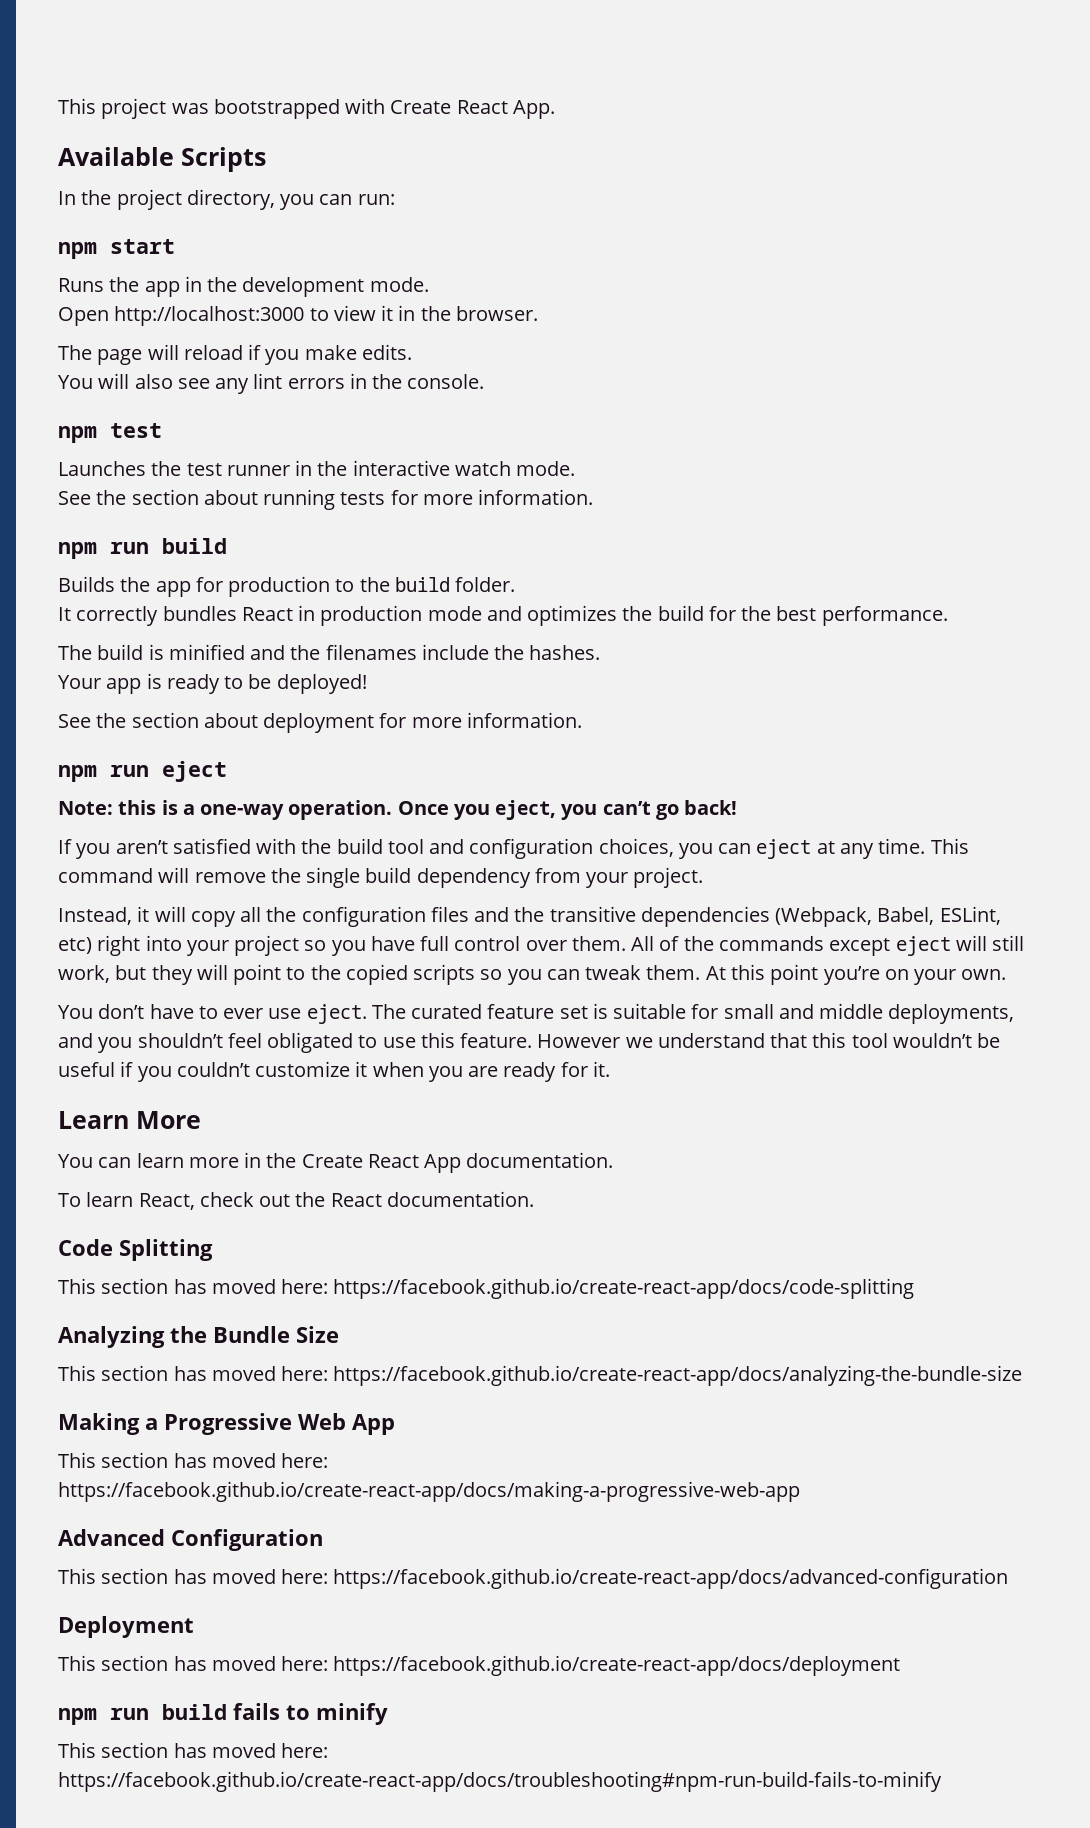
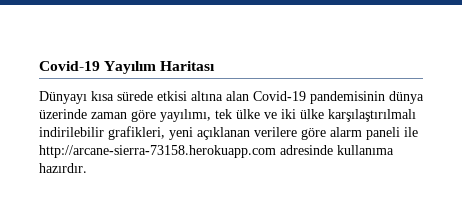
- This project was bootstrapped with Create React App.
- Available Scripts
- In the project directory, you can run:
- npm start
- Runs the app in the development mode.
- Open http://localhost:3000 to view it in the browser.
- The page will reload if you make edits.
- You will also see any lint errors in the console.
- npm test
- Launches the test runner in the interactive watch mode.
- See the section about running tests for more information.
- npm run build
- Builds the app for production to the build folder.
- It correctly bundles React in production mode and optimizes the build for the best performance.
- The build is minified and the filenames include the hashes.
- Your app is ready to be deployed!
- See the section about deployment for more information.
- npm run eject
- Note: this is a one-way operation. Once you eject, you can’t go back!
- If you aren’t satisfied with the build tool and configuration choices, you can eject at any time. This command will remove the single build dependency from your project.
- Instead, it will copy all the configuration files and the transitive dependencies (Webpack, Babel, ESLint, etc) right into your project so you have full control over them. All of the commands except eject will still work, but they will point to the copied scripts so you can tweak them. At this point you’re on your own.
- You don’t have to ever use eject. The curated feature set is suitable for small and middle deployments, and you shouldn’t feel obligated to use this feature. However we understand that this tool wouldn’t be useful if you couldn’t customize it when you are ready for it.
- Learn More
- You can learn more in the Create React App documentation.
- To learn React, check out the React documentation.
- Code Splitting
- This section has moved here: https://facebook.github.io/create-react-app/docs/code-splitting
- Analyzing the Bundle Size
- This section has moved here: https://facebook.github.io/create-react-app/docs/analyzing-the-bundle-size
- Making a Progressive Web App
- This section has moved here: https://facebook.github.io/create-react-app/docs/making-a-progressive-web-app
- Advanced Configuration
- This section has moved here: https://facebook.github.io/create-react-app/docs/advanced-configuration
- Deployment
- This section has moved here: https://facebook.github.io/create-react-app/docs/deployment
- npm run build fails to minify
- This section has moved here: https://facebook.github.io/create-react-app/docs/troubleshooting#npm-run-build-fails-to-minify
+ Covid-19 Yayılım Haritası
+ Dünyayı kısa sürede etkisi altına alan Covid-19 pandemisinin dünya üzerinde zaman göre yayılımı, tek ülke ve iki ülke karşılaştırılmalı indirilebilir grafikleri, yeni açıklanan verilere göre alarm paneli ile http://arcane-sierra-73158.herokuapp.com adresinde kullanıma hazırdır.

